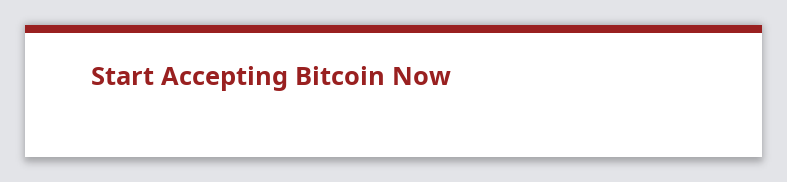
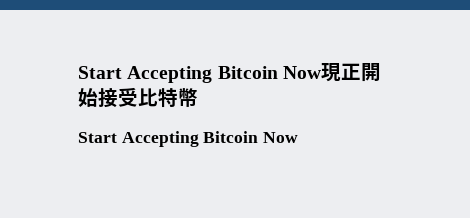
+ Start Accepting Bitcoin Now現正開始接受比特幣

